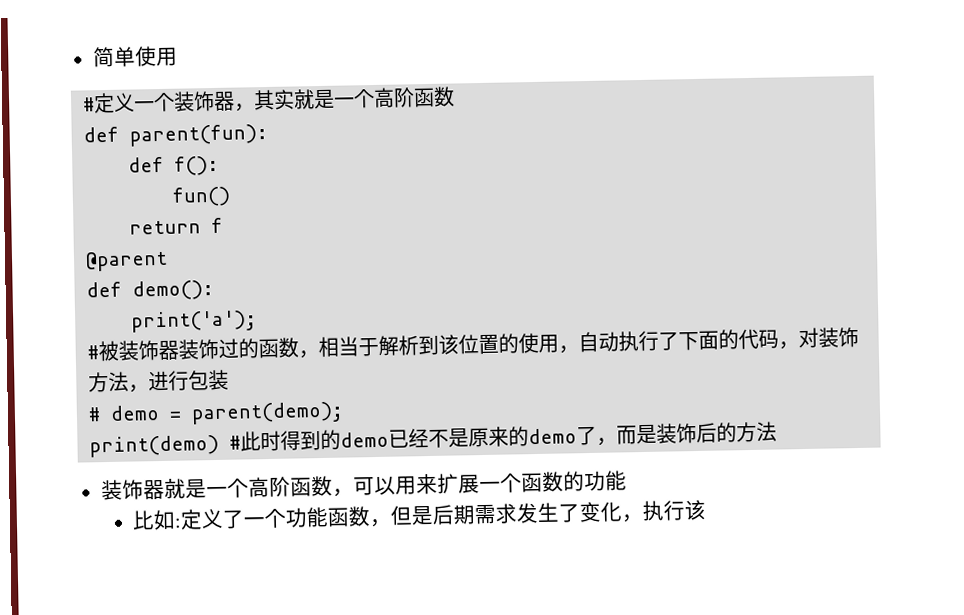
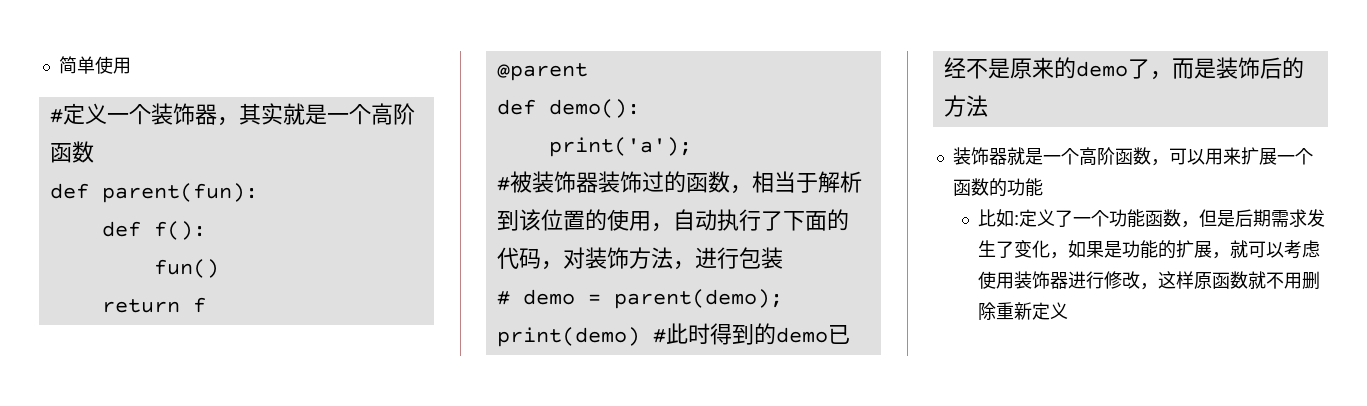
- 比如:定义了一个功能函数，但是后期需求发生了变化，执行该
+ 比如:定义了一个功能函数，但是后期需求发生了变化，如果是功能的扩展，就可以考虑使用装饰器进行修改，这样原函数就不用删除重新定义

